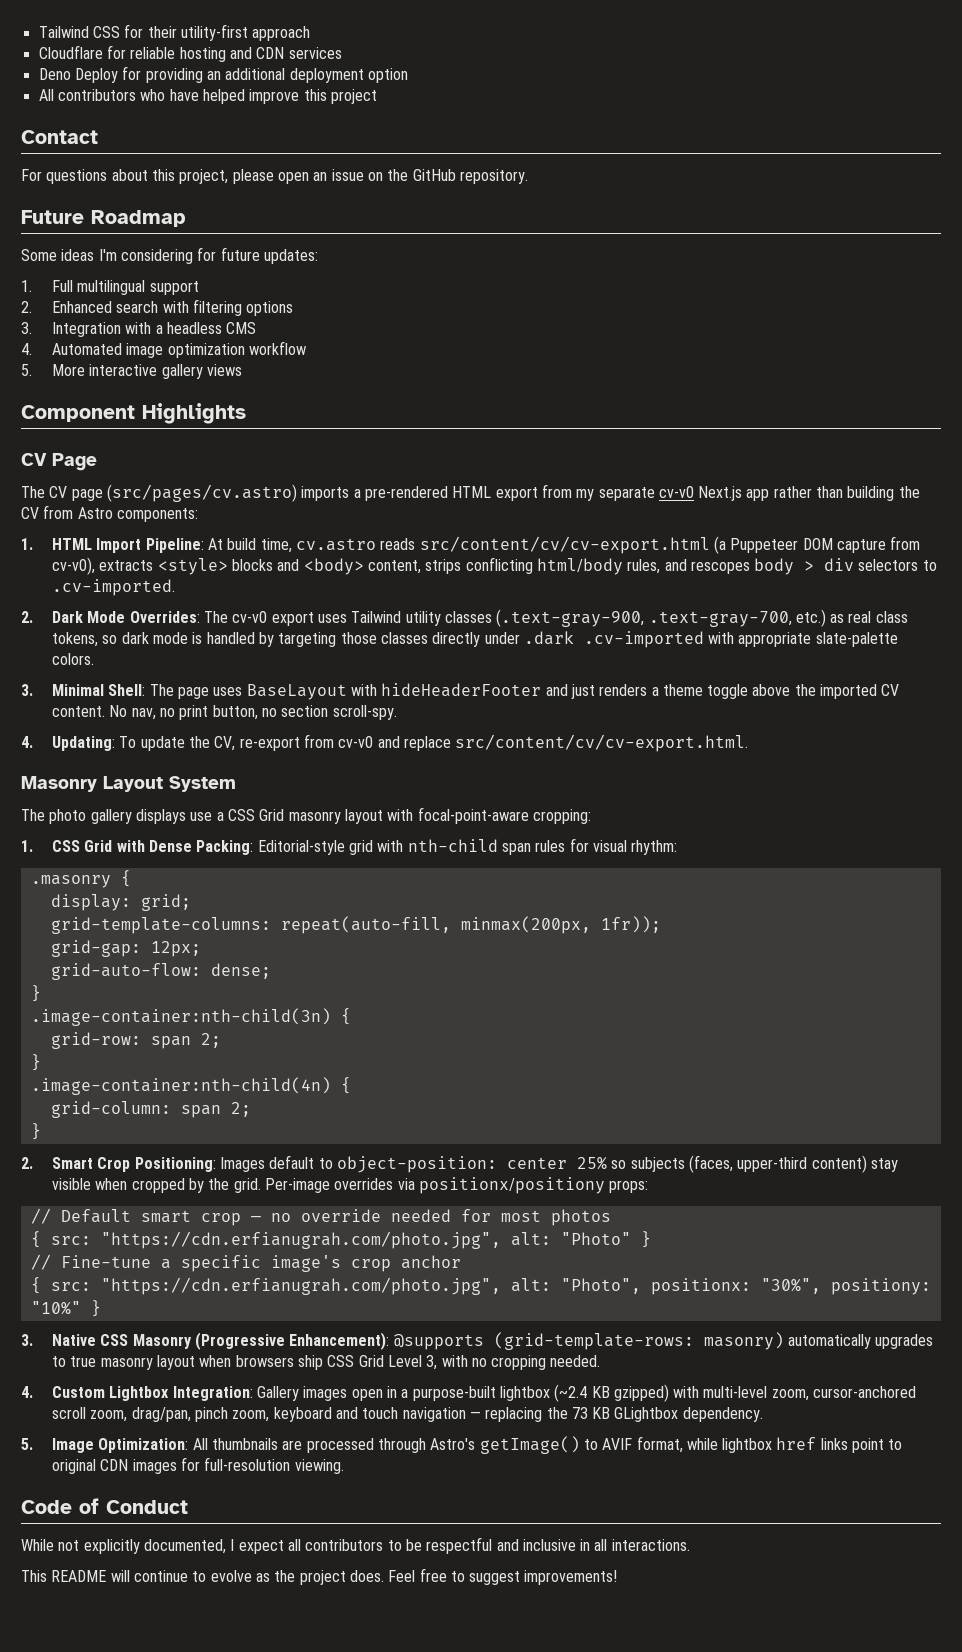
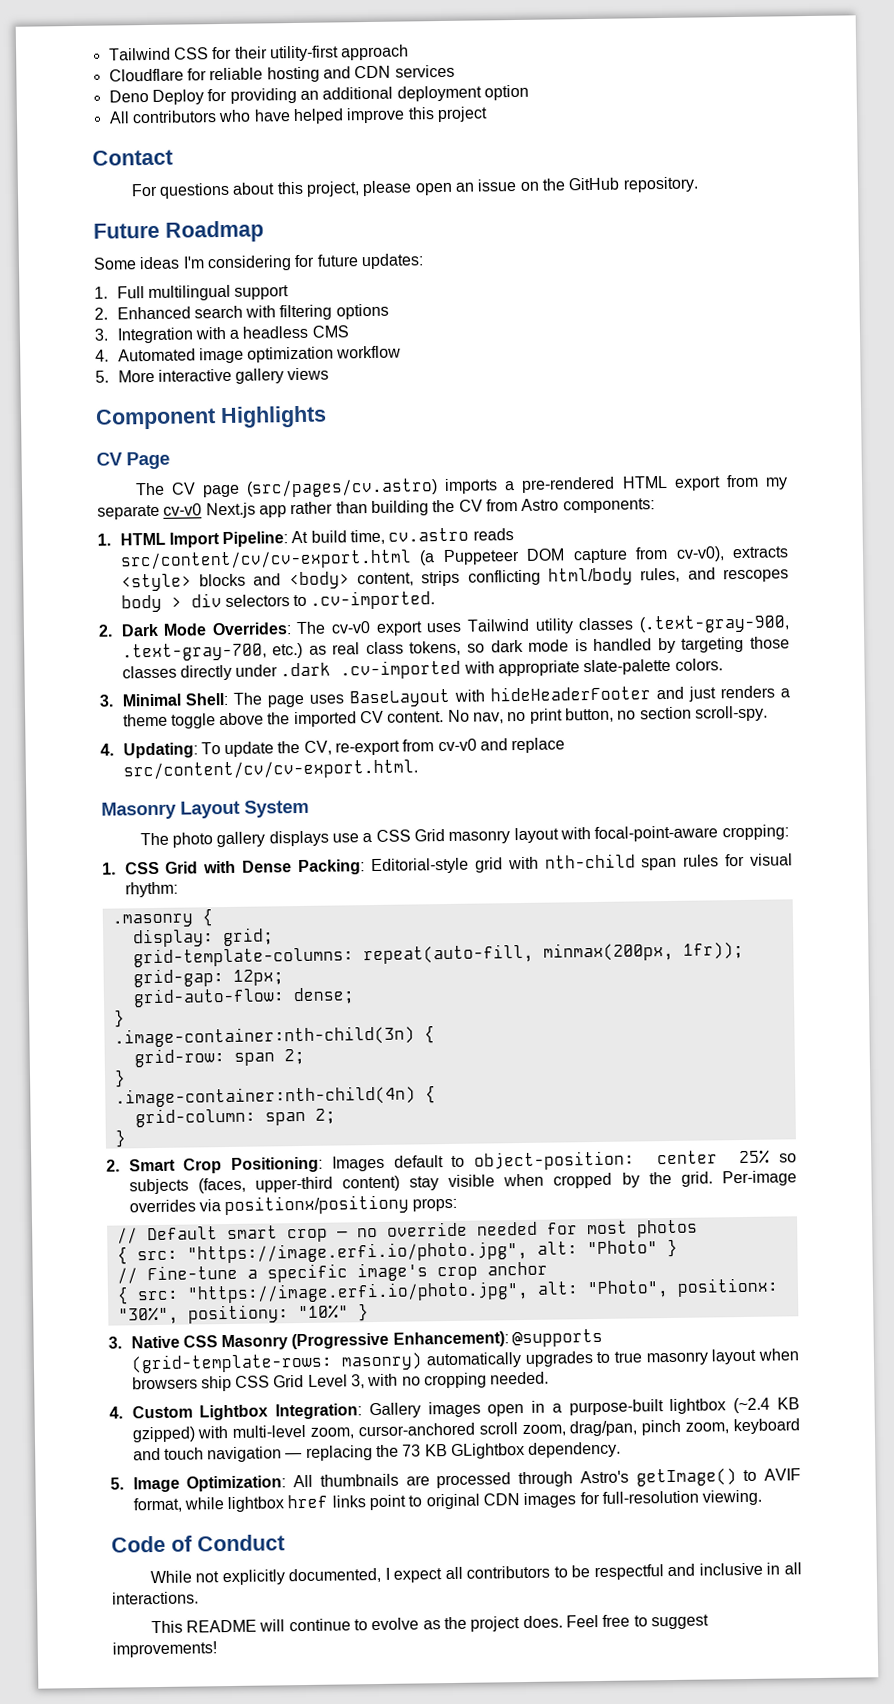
- { src: "https://cdn.erfianugrah.com/photo.jpg", alt: "Photo" }
+ { src: "https://image.erfi.io/photo.jpg", alt: "Photo" }
- { src: "https://cdn.erfianugrah.com/photo.jpg", alt: "Photo", positionx: "30%", positiony: "10%" }
+ { src: "https://image.erfi.io/photo.jpg", alt: "Photo", positionx: "30%", positiony: "10%" }

